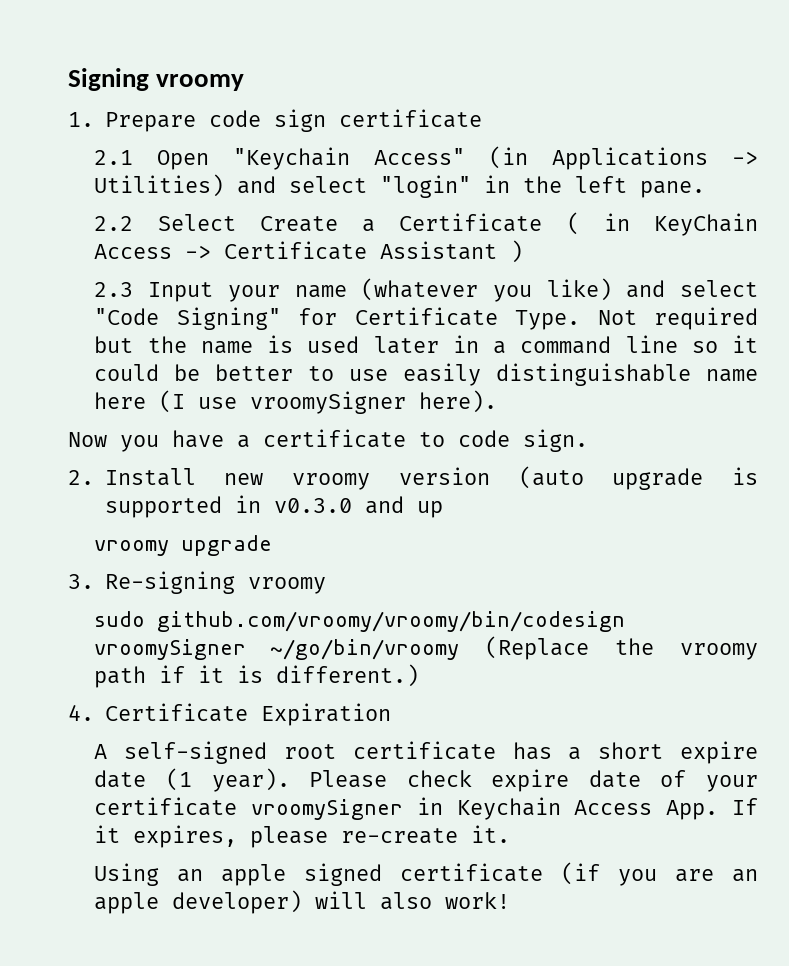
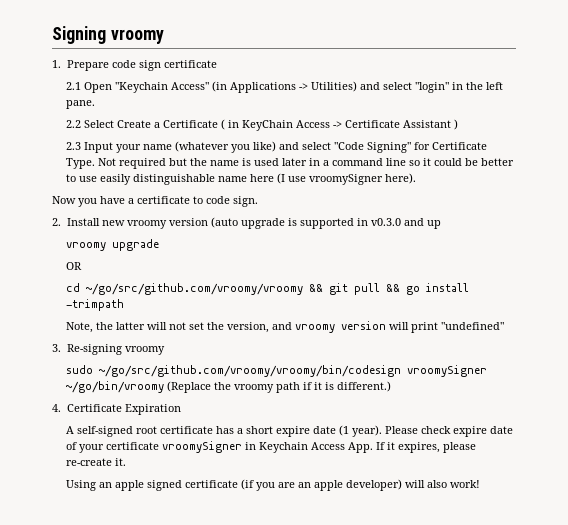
+ OR
+ cd ~/go/src/github.com/vroomy/vroomy && git pull && go install -trimpath
+ Note, the latter will not set the version, and vroomy version will print "undefined"
- sudo github.com/vroomy/vroomy/bin/codesign vroomySigner ~/go/bin/vroomy (Replace the vroomy path if it is different.)
+ sudo ~/go/src/github.com/vroomy/vroomy/bin/codesign vroomySigner ~/go/bin/vroomy (Replace the vroomy path if it is different.)

